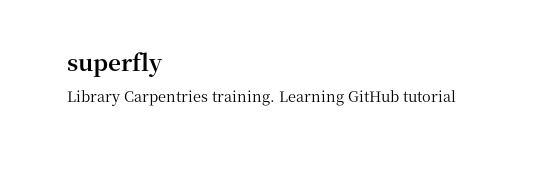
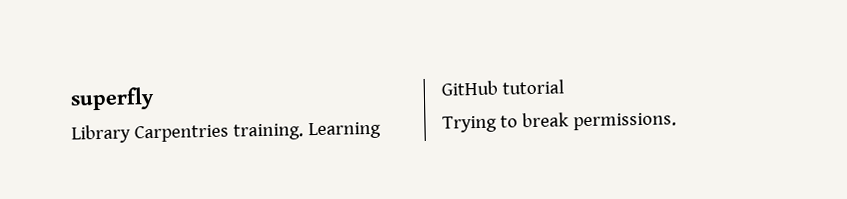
+ Trying to break permissions.

